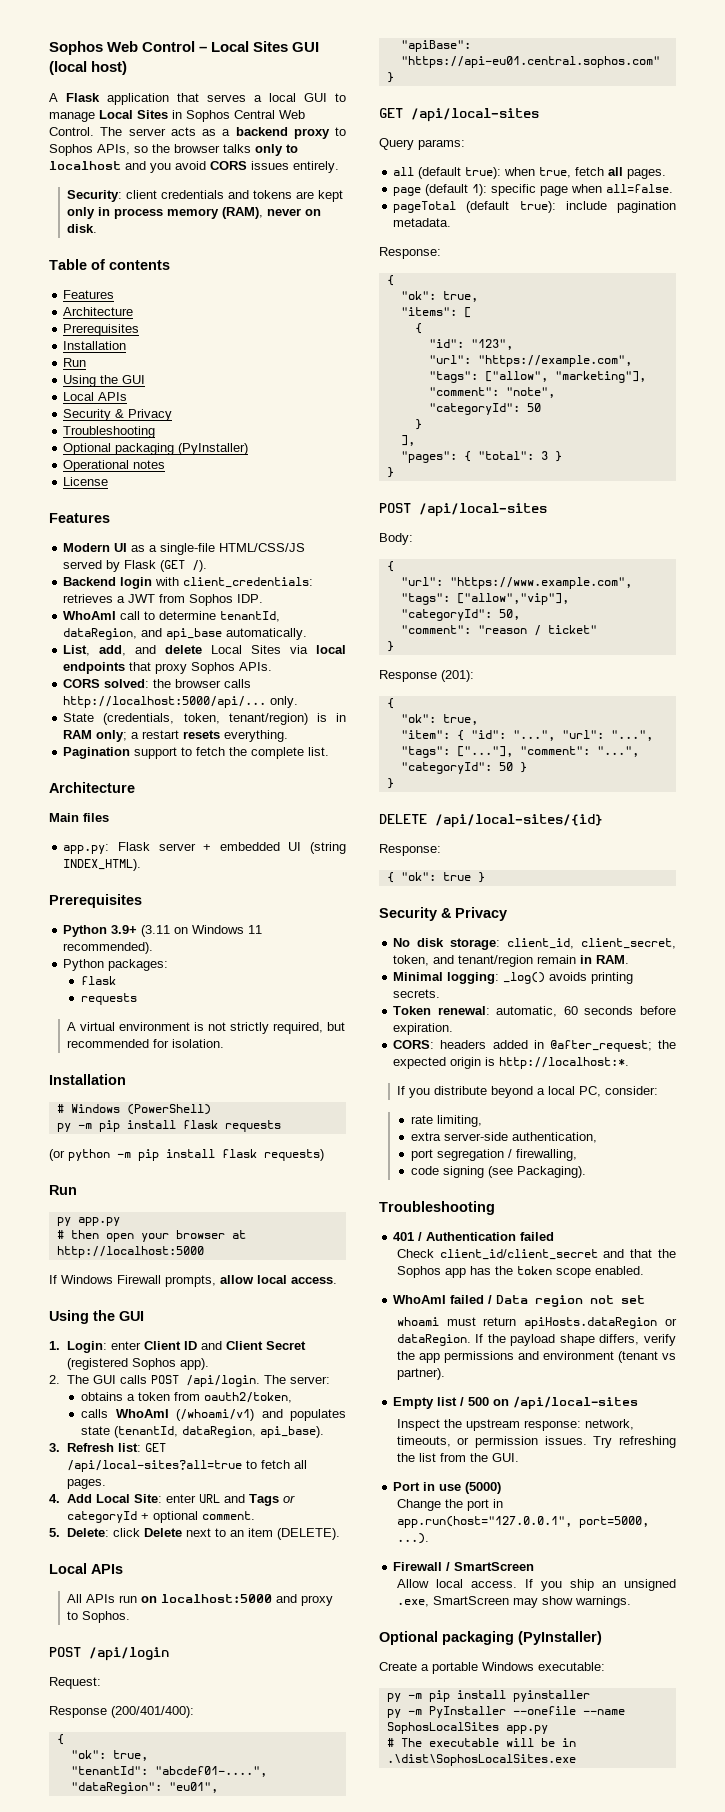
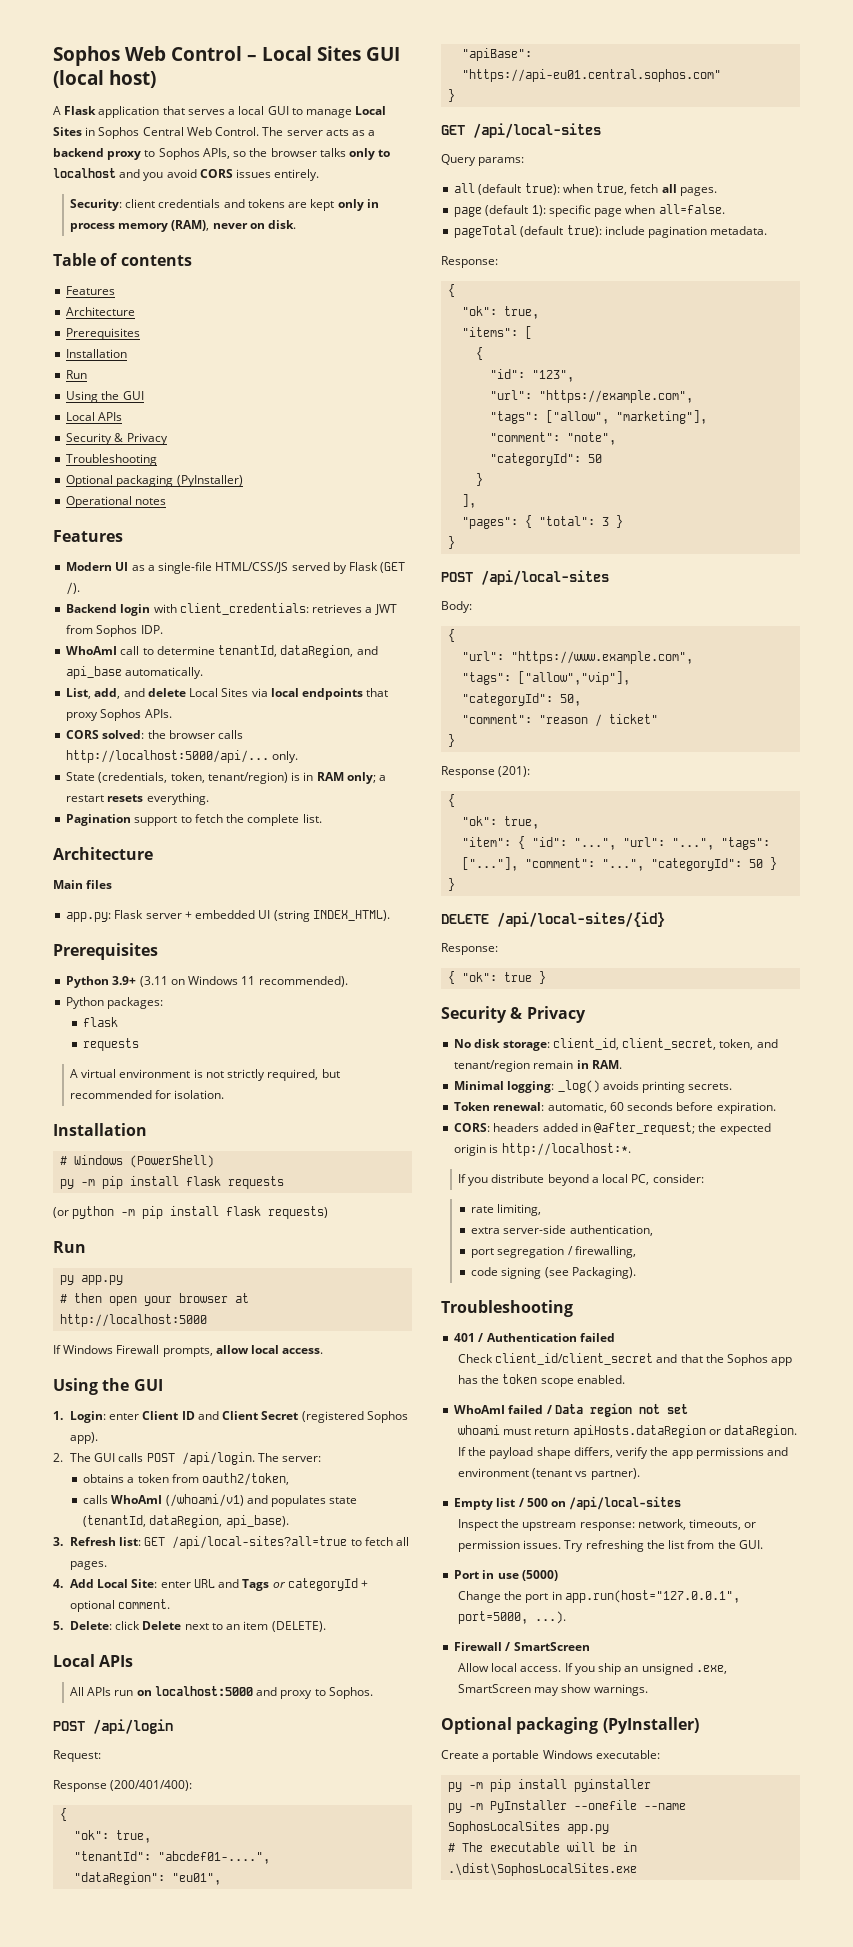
- License

